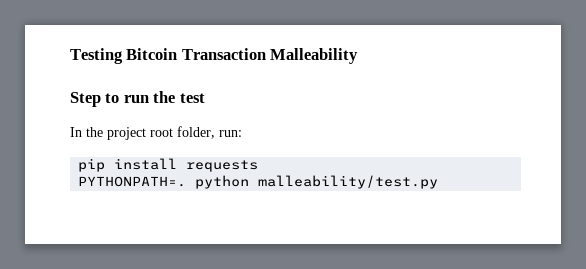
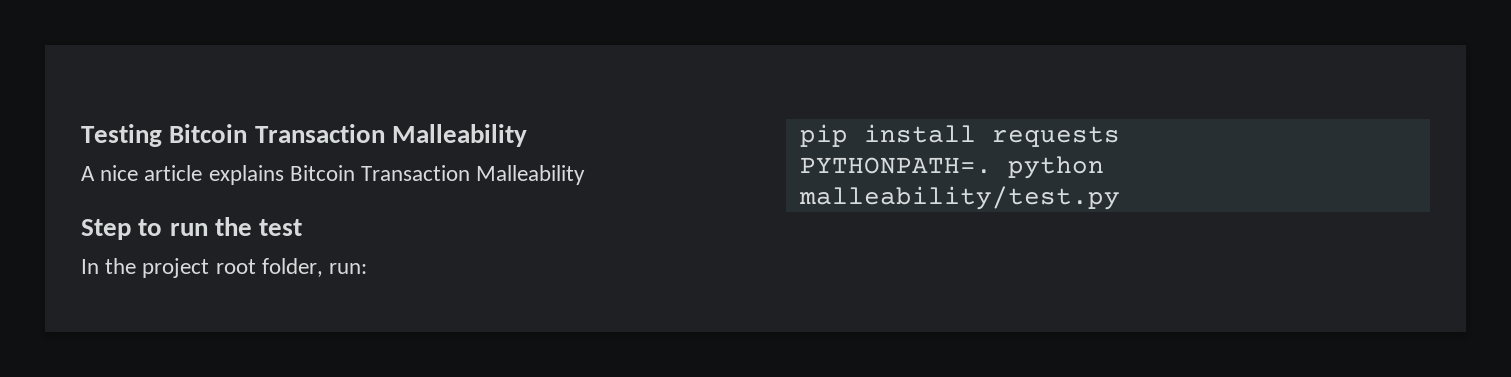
+ A nice article explains Bitcoin Transaction Malleability

